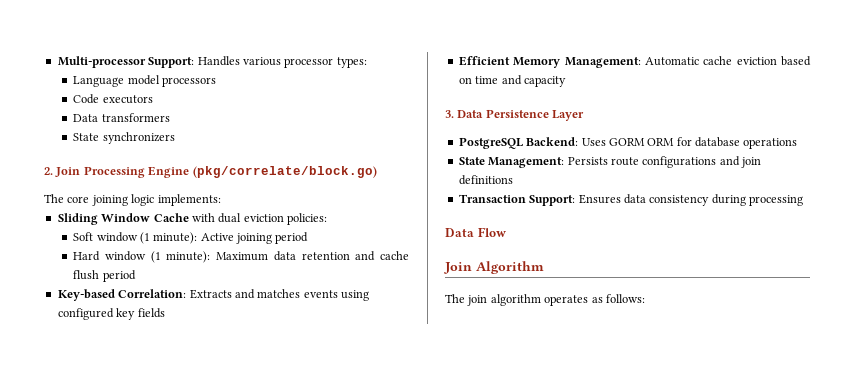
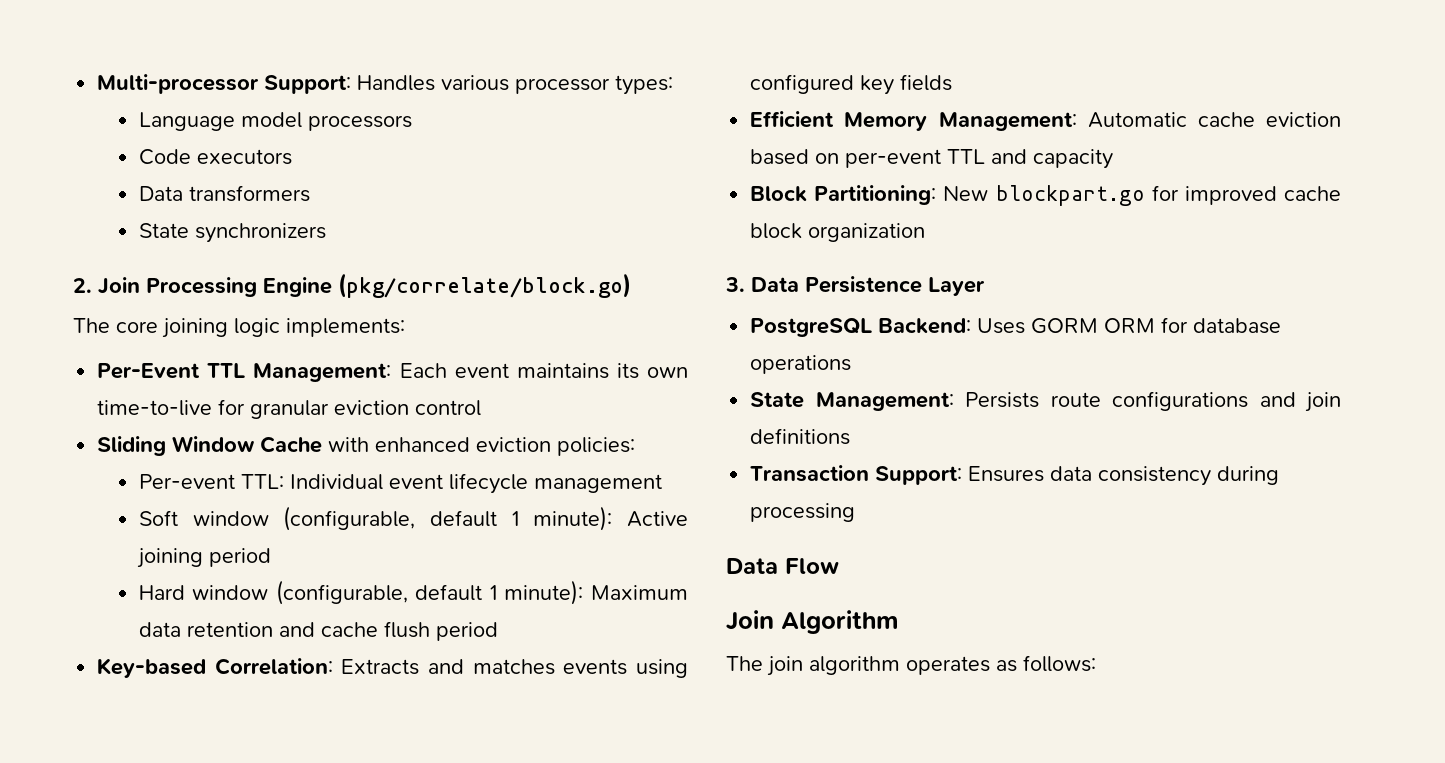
+ Per-Event TTL Management: Each event maintains its own time-to-live for granular eviction control
- Sliding Window Cache with dual eviction policies:
+ Sliding Window Cache with enhanced eviction policies:
+ Per-event TTL: Individual event lifecycle management
- Soft window (1 minute): Active joining period
+ Soft window (configurable, default 1 minute): Active joining period
- Hard window (1 minute): Maximum data retention and cache flush period
+ Hard window (configurable, default 1 minute): Maximum data retention and cache flush period
- Efficient Memory Management: Automatic cache eviction based on time and capacity
+ Efficient Memory Management: Automatic cache eviction based on per-event TTL and capacity
+ Block Partitioning: New blockpart.go for improved cache block organization

